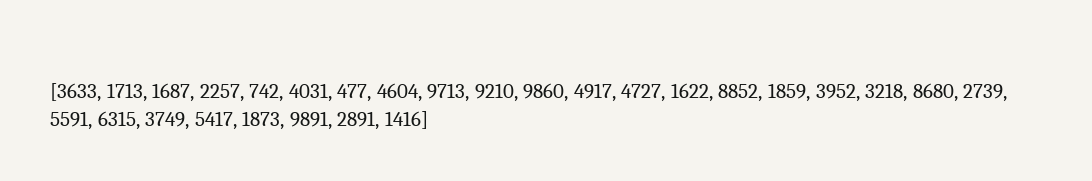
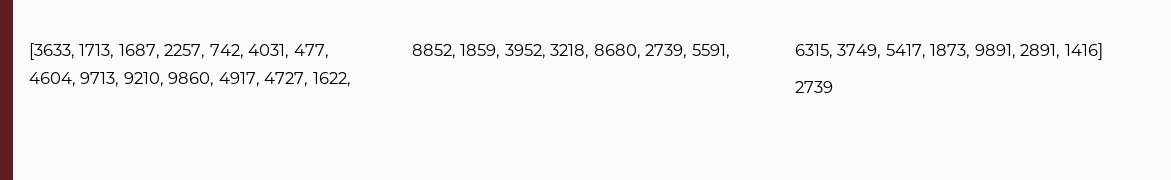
+ 2739

